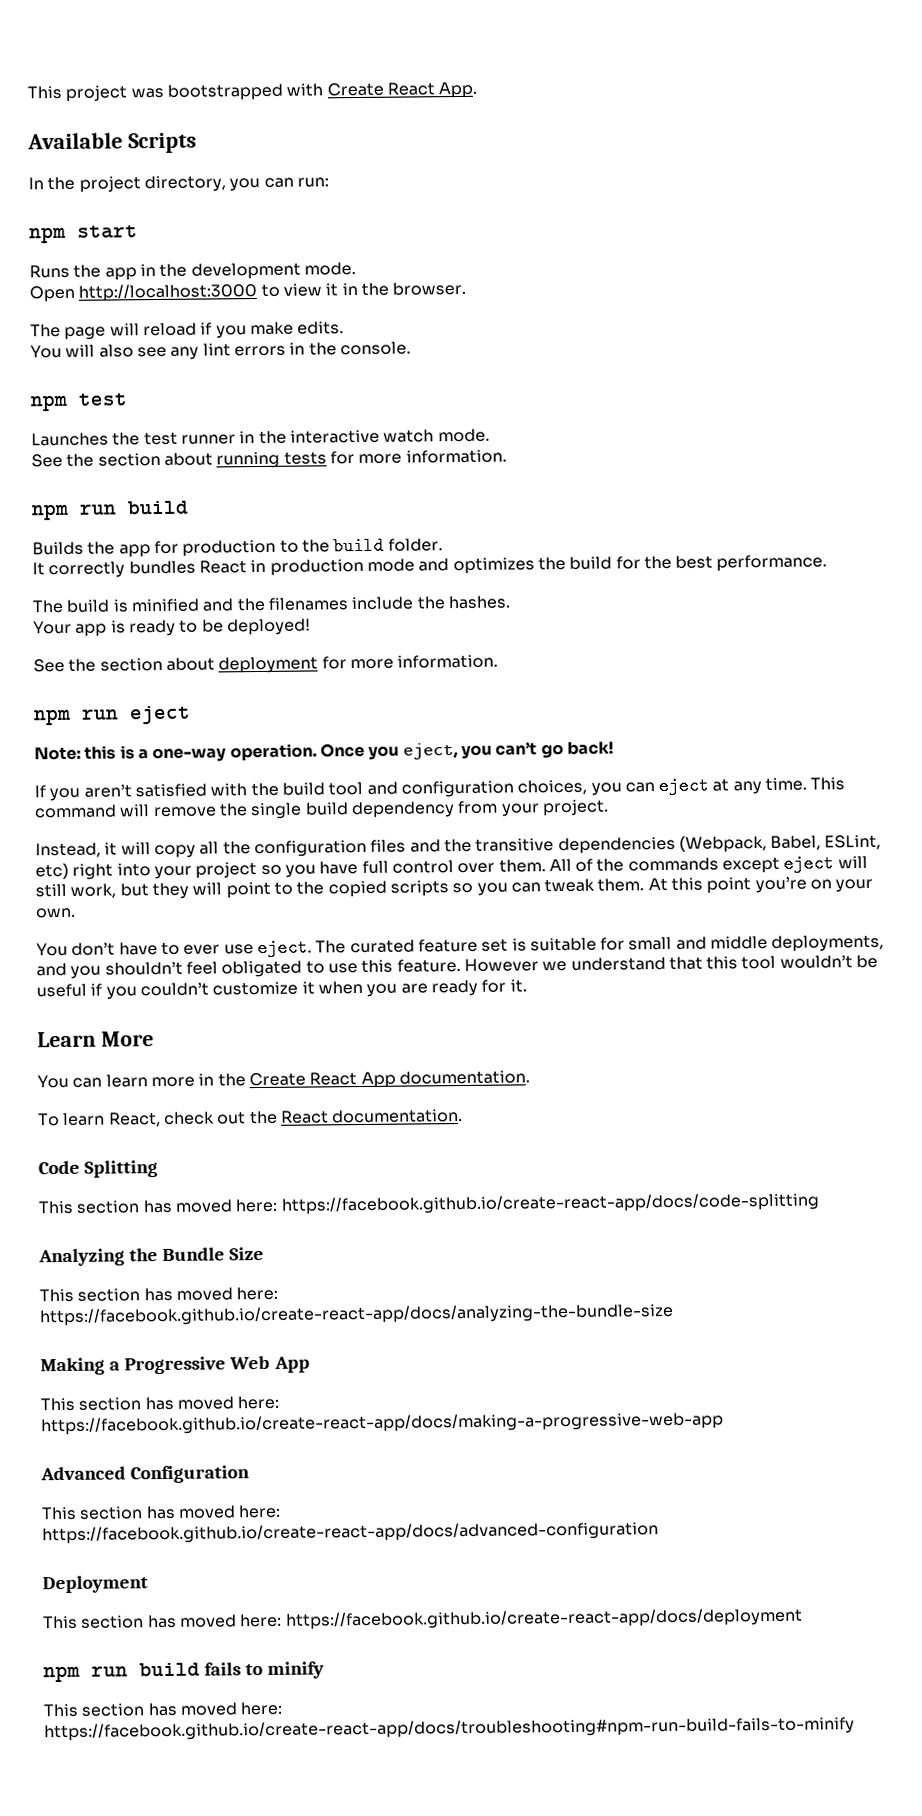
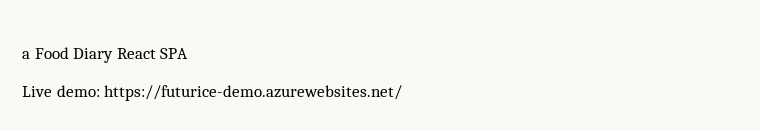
- This project was bootstrapped with Create React App.
- Available Scripts
- In the project directory, you can run:
- npm start
- Runs the app in the development mode.
- Open http://localhost:3000 to view it in the browser.
- The page will reload if you make edits.
- You will also see any lint errors in the console.
- npm test
- Launches the test runner in the interactive watch mode.
- See the section about running tests for more information.
- npm run build
- Builds the app for production to the build folder.
- It correctly bundles React in production mode and optimizes the build for the best performance.
- The build is minified and the filenames include the hashes.
- Your app is ready to be deployed!
- See the section about deployment for more information.
- npm run eject
- Note: this is a one-way operation. Once you eject, you can’t go back!
- If you aren’t satisfied with the build tool and configuration choices, you can eject at any time. This command will remove the single build dependency from your project.
- Instead, it will copy all the configuration files and the transitive dependencies (Webpack, Babel, ESLint, etc) right into your project so you have full control over them. All of the commands except eject will still work, but they will point to the copied scripts so you can tweak them. At this point you’re on your own.
- You don’t have to ever use eject. The curated feature set is suitable for small and middle deployments, and you shouldn’t feel obligated to use this feature. However we understand that this tool wouldn’t be useful if you couldn’t customize it when you are ready for it.
- Learn More
- You can learn more in the Create React App documentation.
- To learn React, check out the React documentation.
- Code Splitting
- This section has moved here: https://facebook.github.io/create-react-app/docs/code-splitting
- Analyzing the Bundle Size
- This section has moved here: https://facebook.github.io/create-react-app/docs/analyzing-the-bundle-size
- Making a Progressive Web App
- This section has moved here: https://facebook.github.io/create-react-app/docs/making-a-progressive-web-app
- Advanced Configuration
- This section has moved here: https://facebook.github.io/create-react-app/docs/advanced-configuration
- Deployment
- This section has moved here: https://facebook.github.io/create-react-app/docs/deployment
- npm run build fails to minify
- This section has moved here: https://facebook.github.io/create-react-app/docs/troubleshooting#npm-run-build-fails-to-minify
+ a Food Diary React SPA
+ Live demo: https://futurice-demo.azurewebsites.net/

